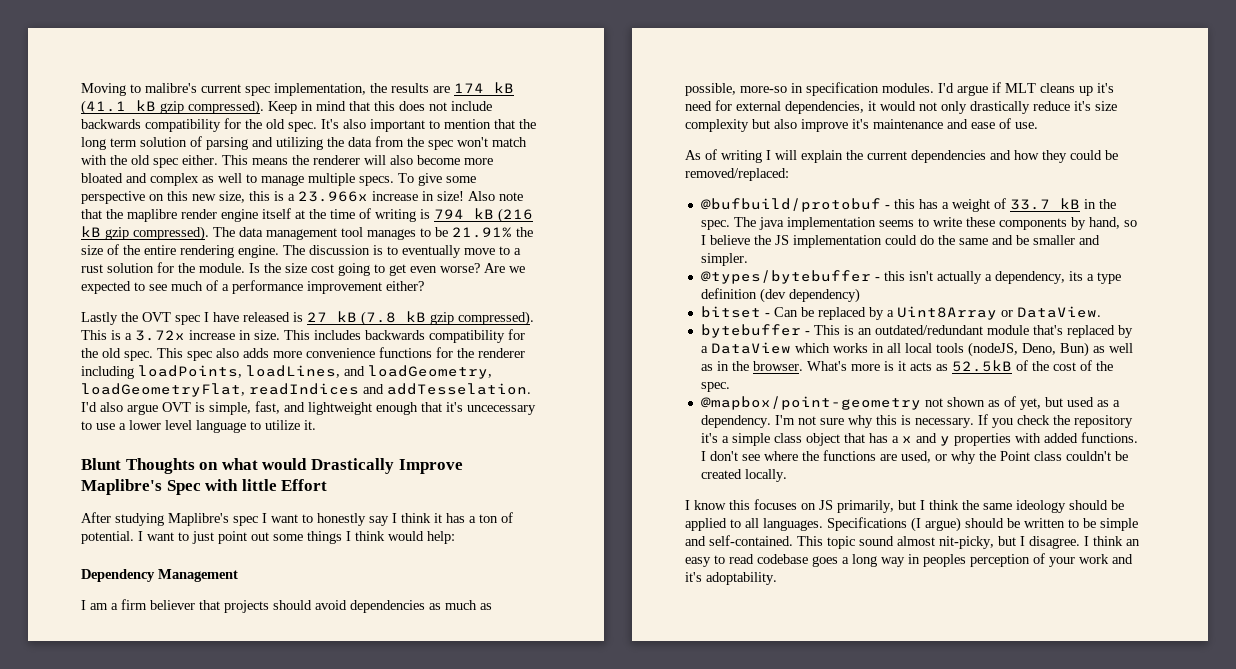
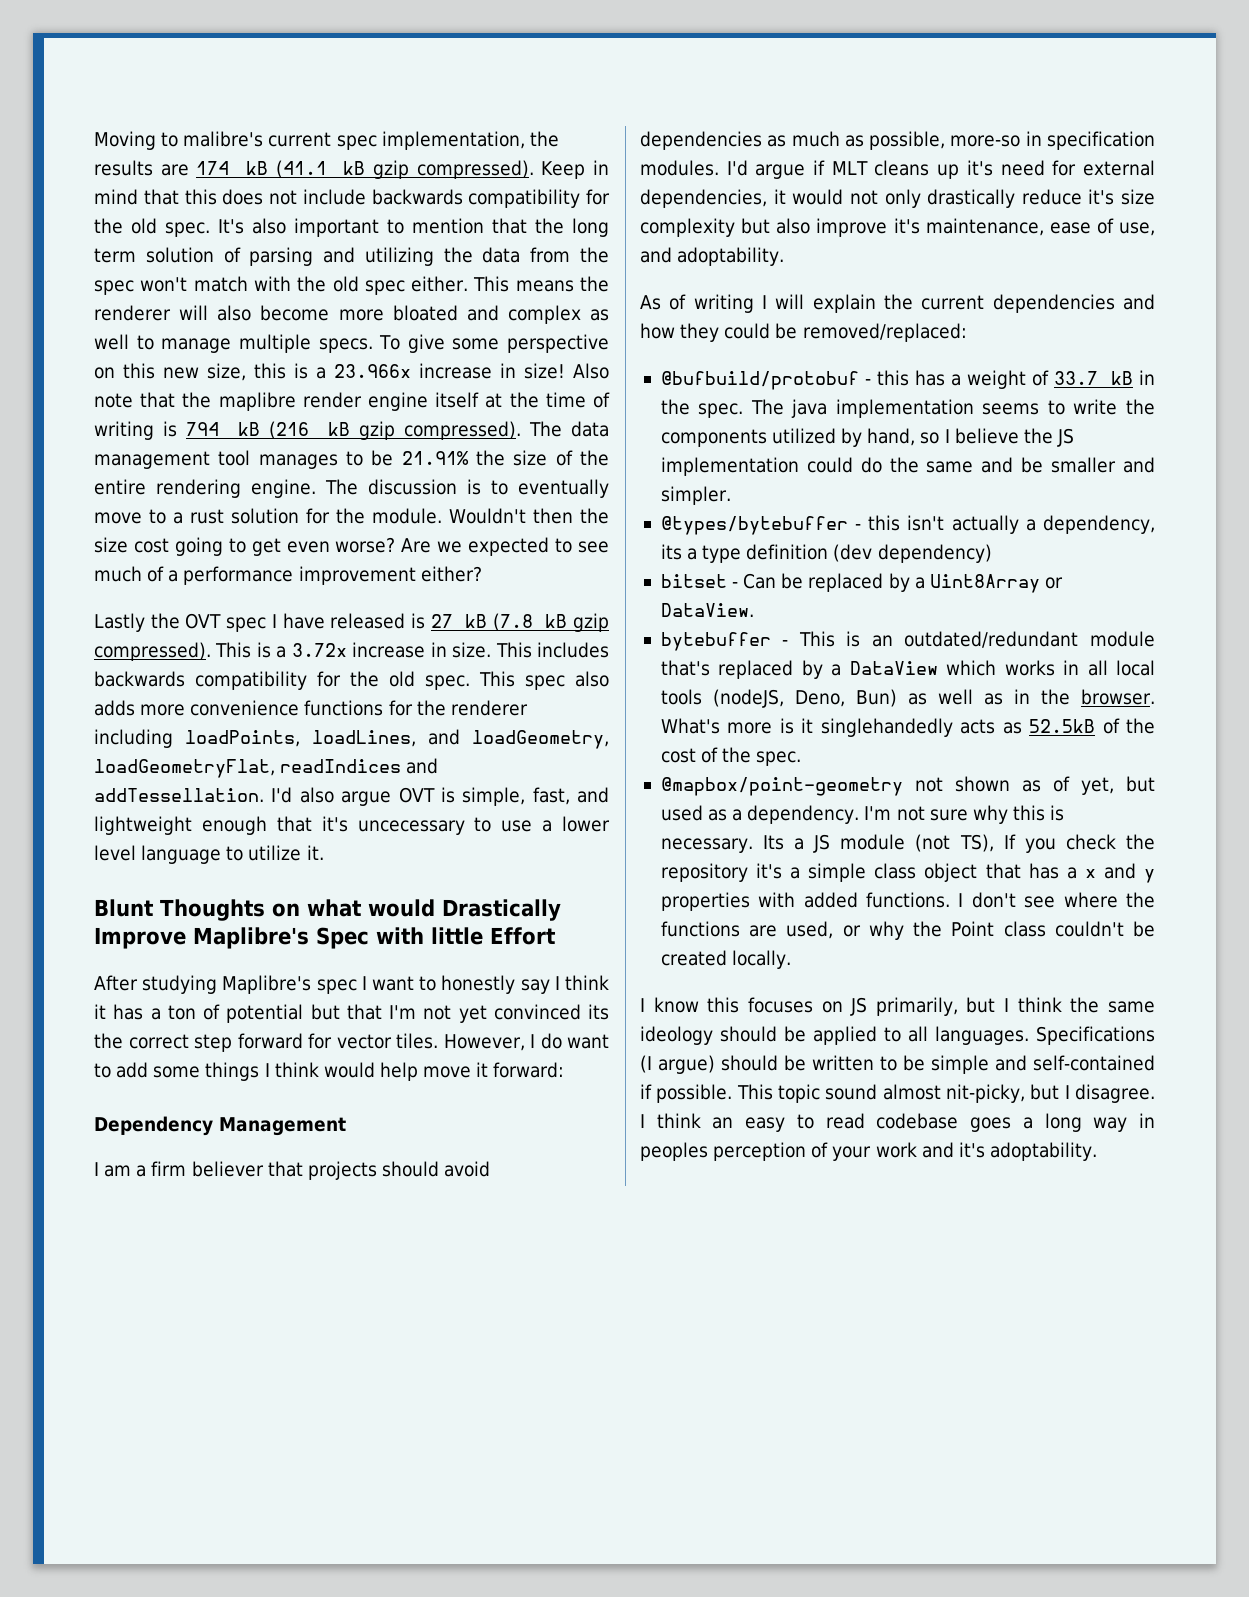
- Is the size cost going to get even worse?
+ Wouldn't then the size cost going to get even worse?
- This spec also adds more convenience functions for the renderer including loadPoints, loadLines, and loadGeometry, loadGeometryFlat, readIndices and addTesselation.
+ This spec also adds more convenience functions for the renderer including loadPoints, loadLines, and loadGeometry, loadGeometryFlat, readIndices and addTessellation.
- After studying Maplibre's spec I want to honestly say I think it has a ton of potential. I want to just point out some things I think would help:
+ After studying Maplibre's spec I want to honestly say I think it has a ton of potential but that I'm not yet convinced its the correct step forward for vector tiles. However, I do want to add some things I think would help move it forward:
- I'd argue if MLT cleans up it's need for external dependencies, it would not only drastically reduce it's size complexity but also improve it's maintenance and ease of use.
+ I'd argue if MLT cleans up it's need for external dependencies, it would not only drastically reduce it's size complexity but also improve it's maintenance, ease of use, and adoptability.
- The java implementation seems to write these components by hand, so I believe the JS implementation could do the same and be smaller and simpler.
+ The java implementation seems to write the components utilized by hand, so I believe the JS implementation could do the same and be smaller and simpler.
- What's more is it acts as 52.5kB of the cost of the spec.
+ What's more is it singlehandedly acts as 52.5kB of the cost of the spec.
- If you check the repository it's a simple class object that has a x and y properties with added functions.
+ Its a JS module (not TS), If you check the repository it's a simple class object that has a x and y properties with added functions.
- Specifications (I argue) should be written to be simple and self-contained.
+ Specifications (I argue) should be written to be simple and self-contained if possible.

